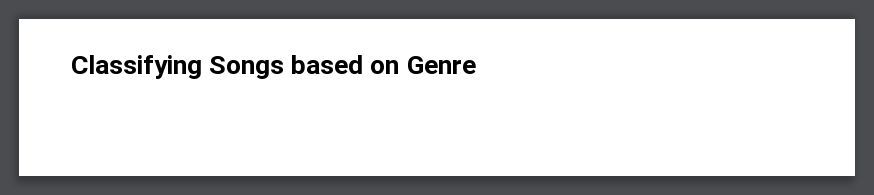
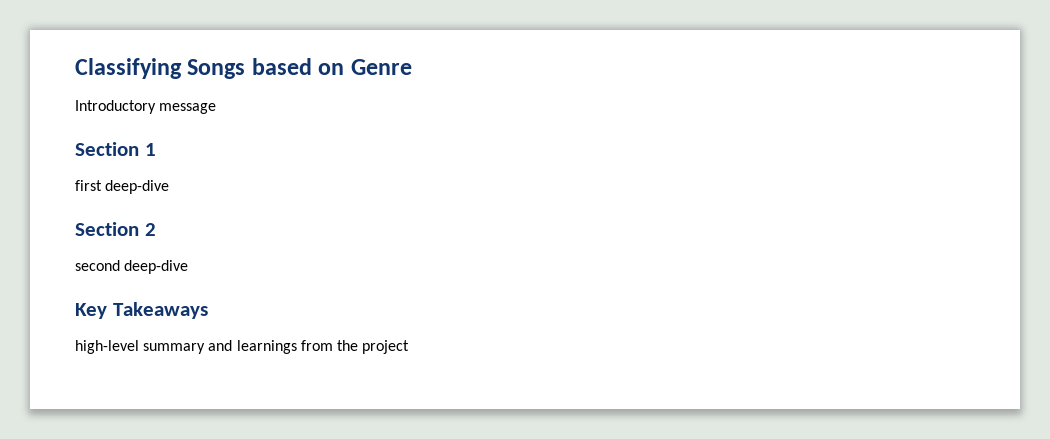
+ Introductory message
+ Section 1
+ first deep-dive
+ Section 2
+ second deep-dive
+ Key Takeaways
+ high-level summary and learnings from the project

